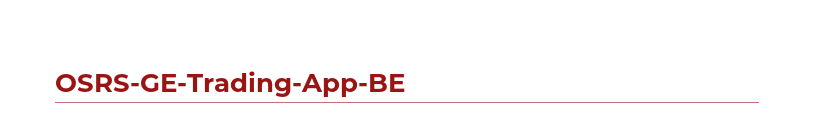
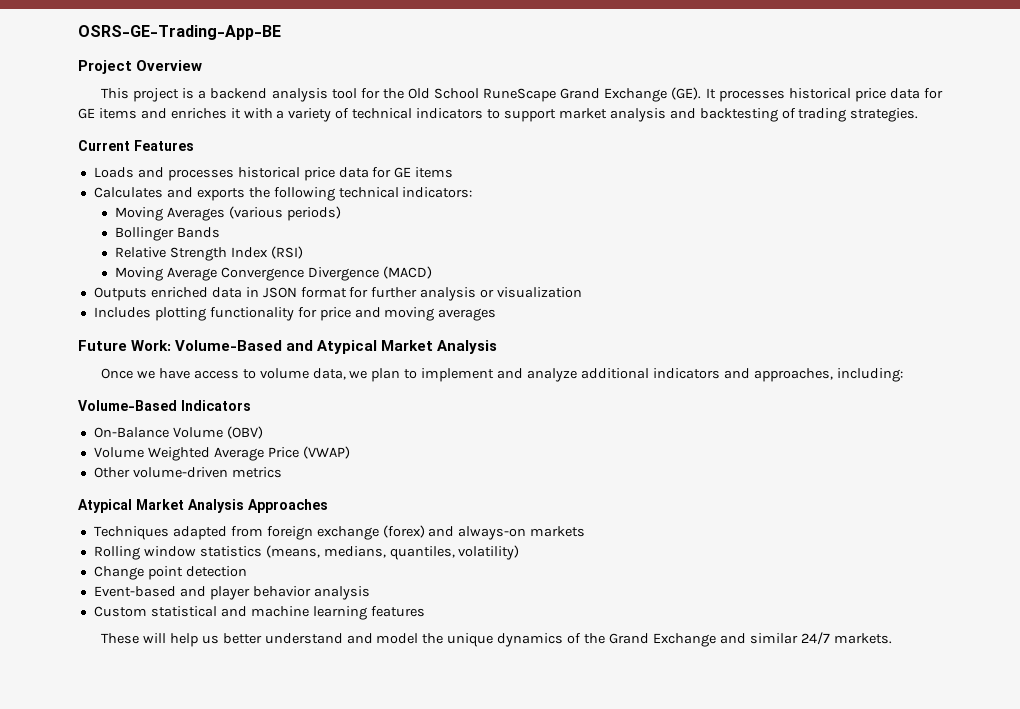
+ Project Overview
+ This project is a backend analysis tool for the Old School RuneScape Grand Exchange (GE). It processes historical price data for GE items and enriches it with a variety of technical indicators to support market analysis and backtesting of trading strategies.
+ Current Features
+ Loads and processes historical price data for GE items
+ Calculates and exports the following technical indicators:
+ Moving Averages (various periods)
+ Bollinger Bands
+ Relative Strength Index (RSI)
+ Moving Average Convergence Divergence (MACD)
+ Outputs enriched data in JSON format for further analysis or visualization
+ Includes plotting functionality for price and moving averages
+ Future Work: Volume-Based and Atypical Market Analysis
+ Once we have access to volume data, we plan to implement and analyze additional indicators and approaches, including:
+ Volume-Based Indicators
+ On-Balance Volume (OBV)
+ Volume Weighted Average Price (VWAP)
+ Other volume-driven metrics
+ Atypical Market Analysis Approaches
+ Techniques adapted from foreign exchange (forex) and always-on markets
+ Rolling window statistics (means, medians, quantiles, volatility)
+ Change point detection
+ Event-based and player behavior analysis
+ Custom statistical and machine learning features
+ These will help us better understand and model the unique dynamics of the Grand Exchange and similar 24/7 markets.

